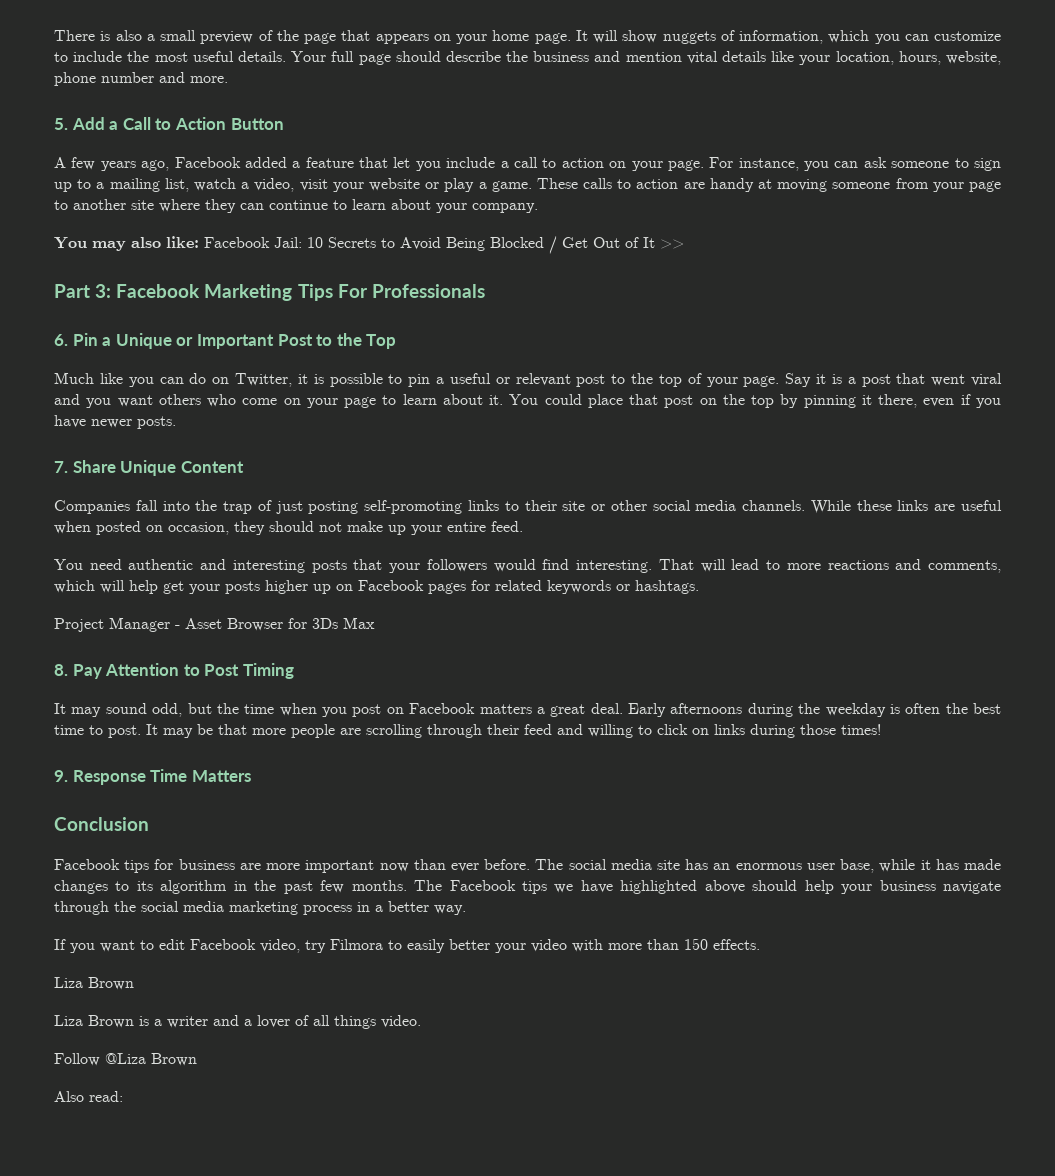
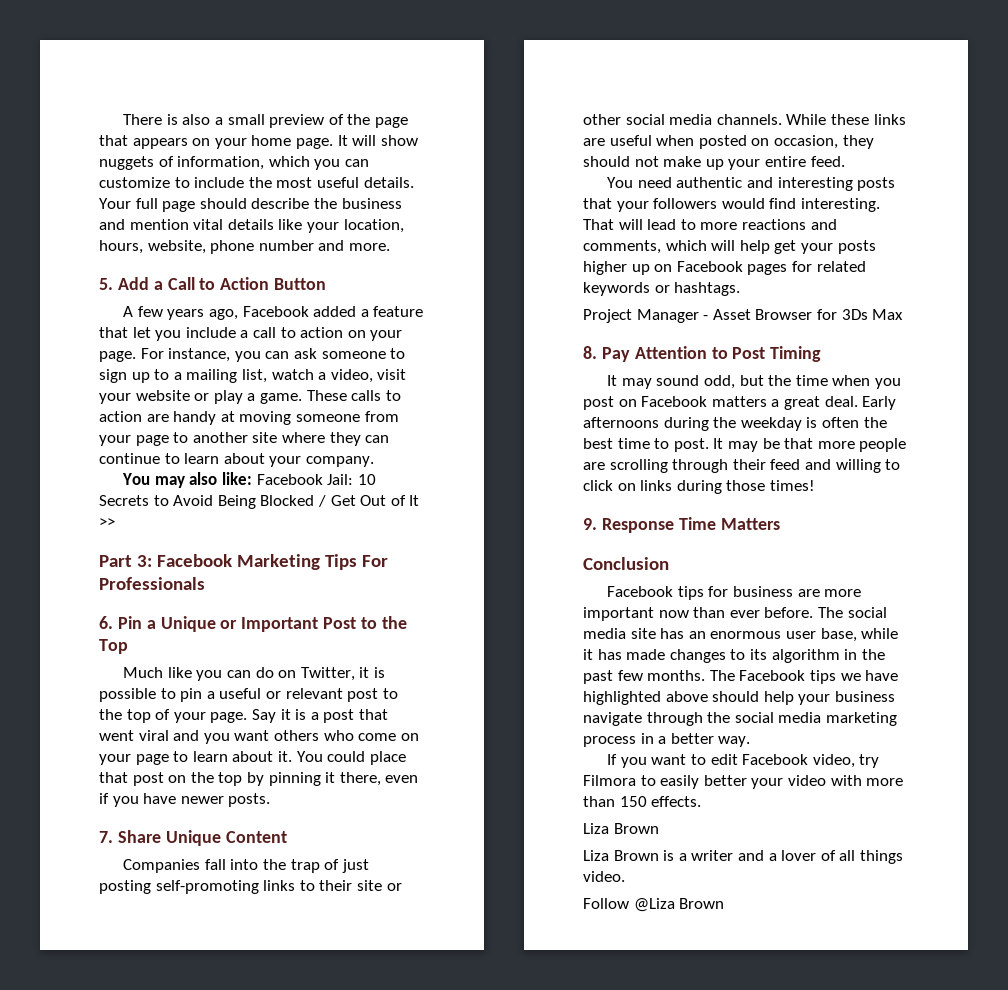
- Also read:

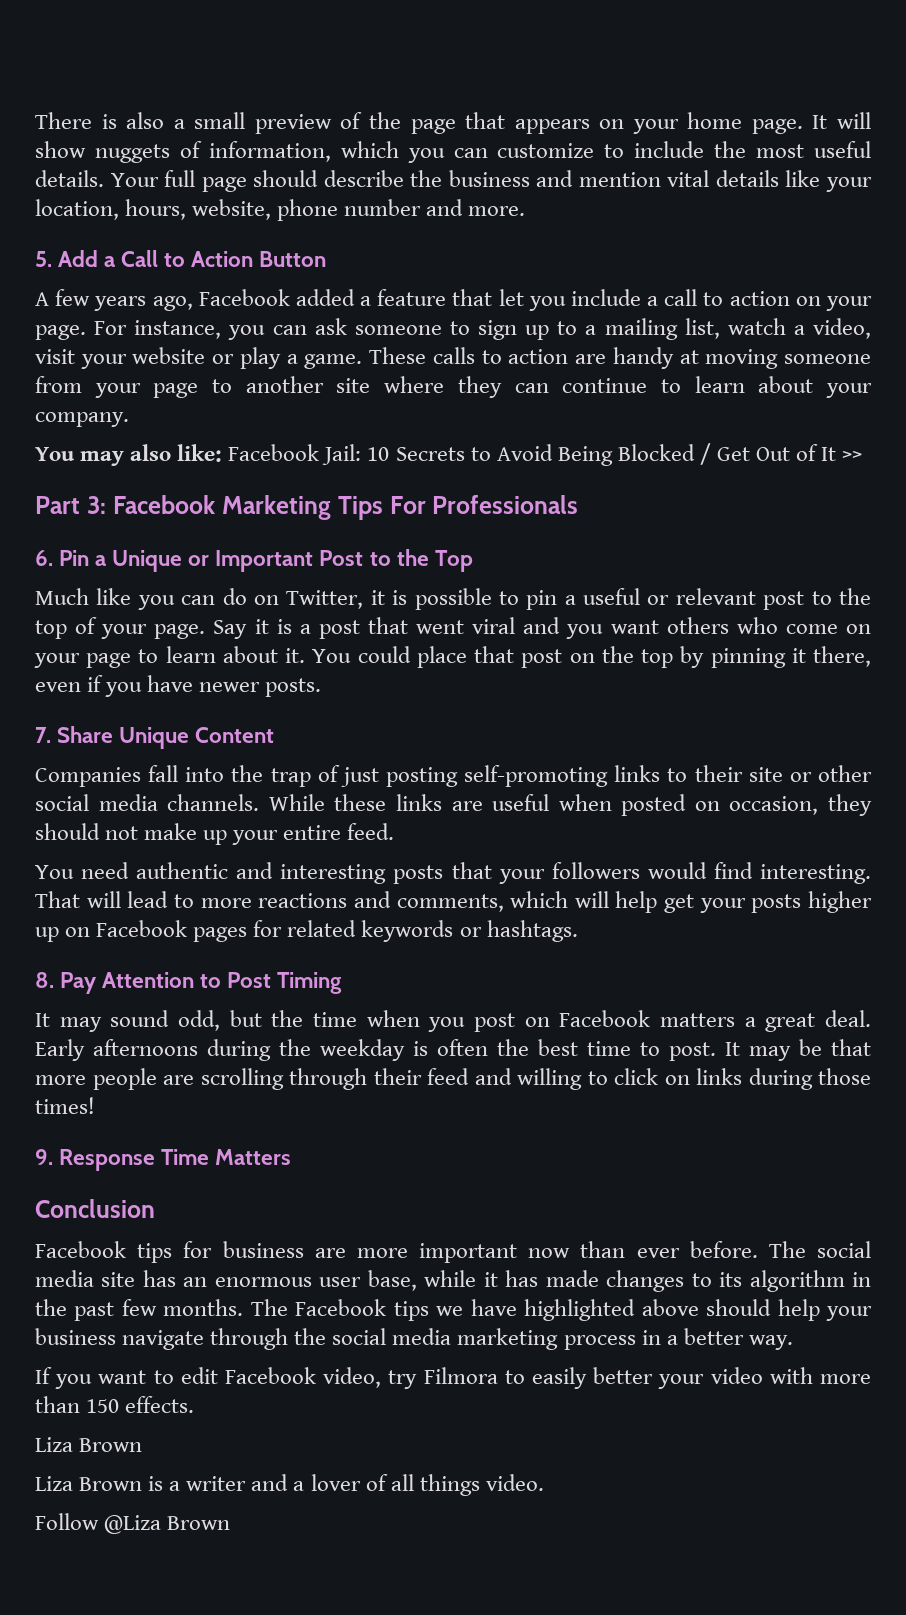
- Project Manager - Asset Browser for 3Ds Max

